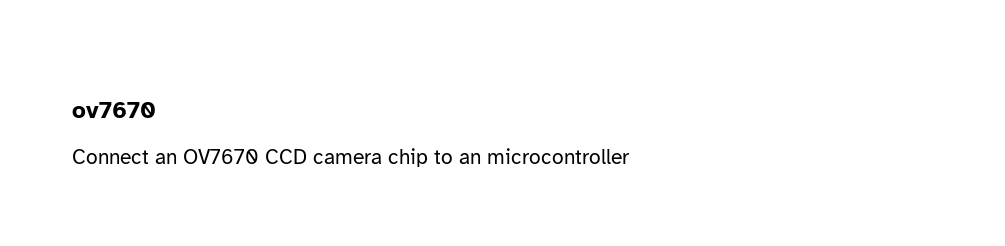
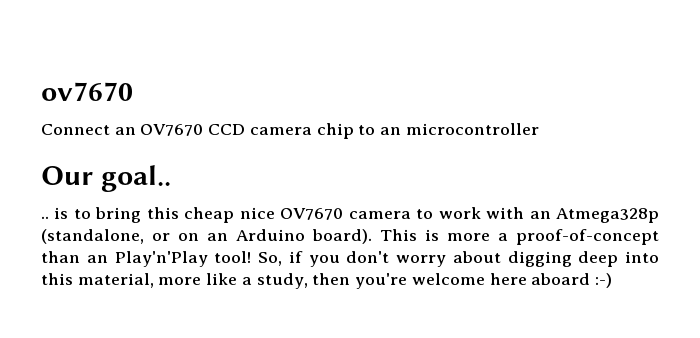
+ Our goal..
+ .. is to bring this cheap nice OV7670 camera to work with an Atmega328p (standalone, or on an Arduino board). This is more a proof-of-concept than an Play'n'Play tool! So, if you don't worry about digging deep into this material, more like a study, then you're welcome here aboard :-)

